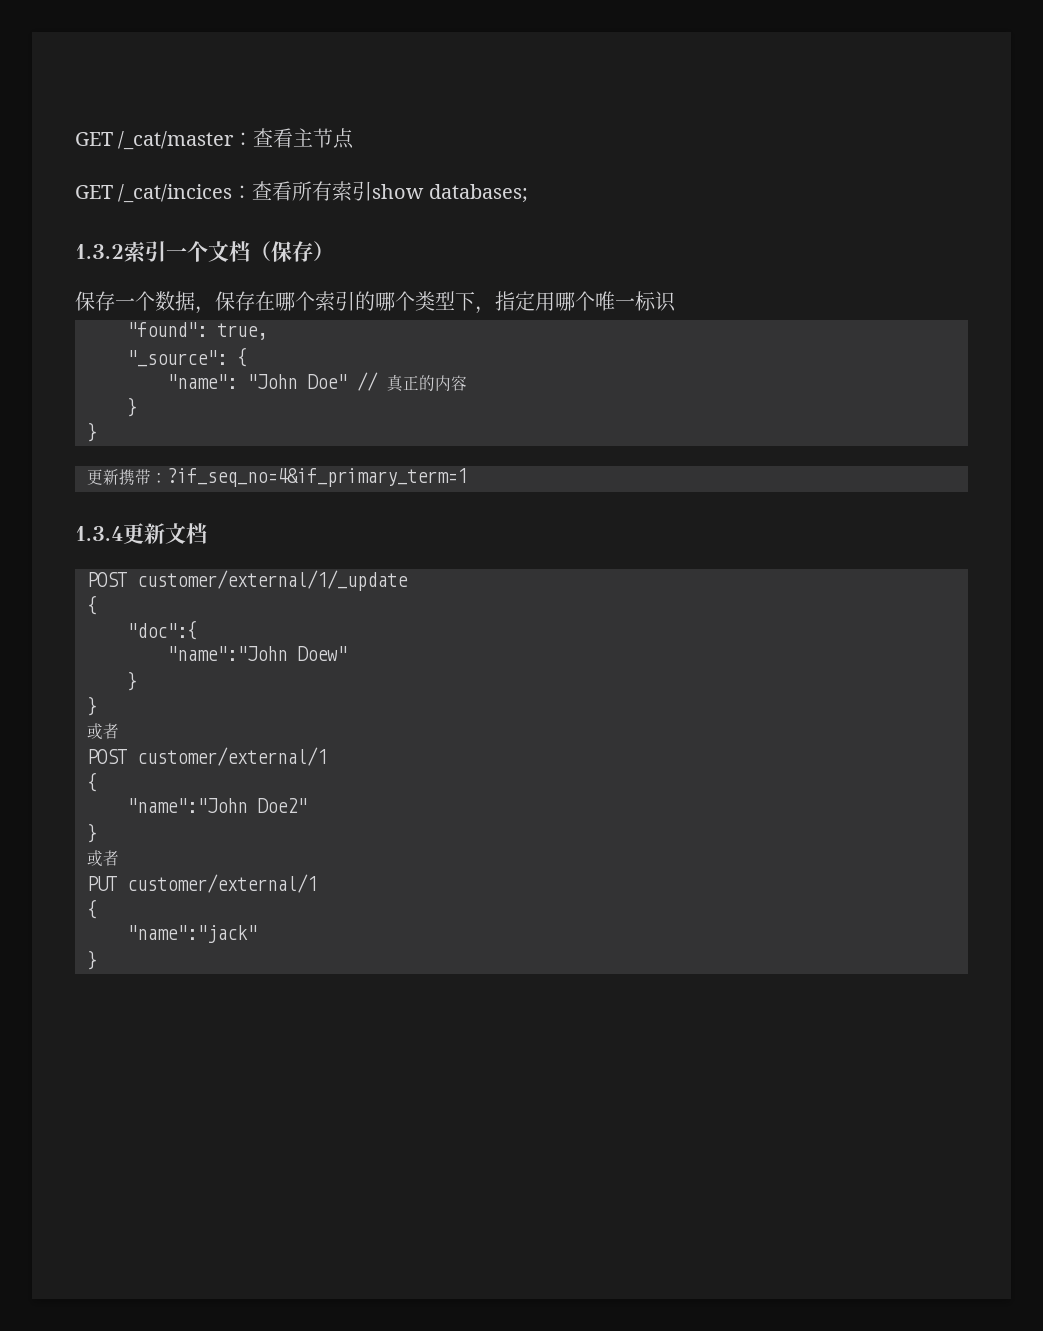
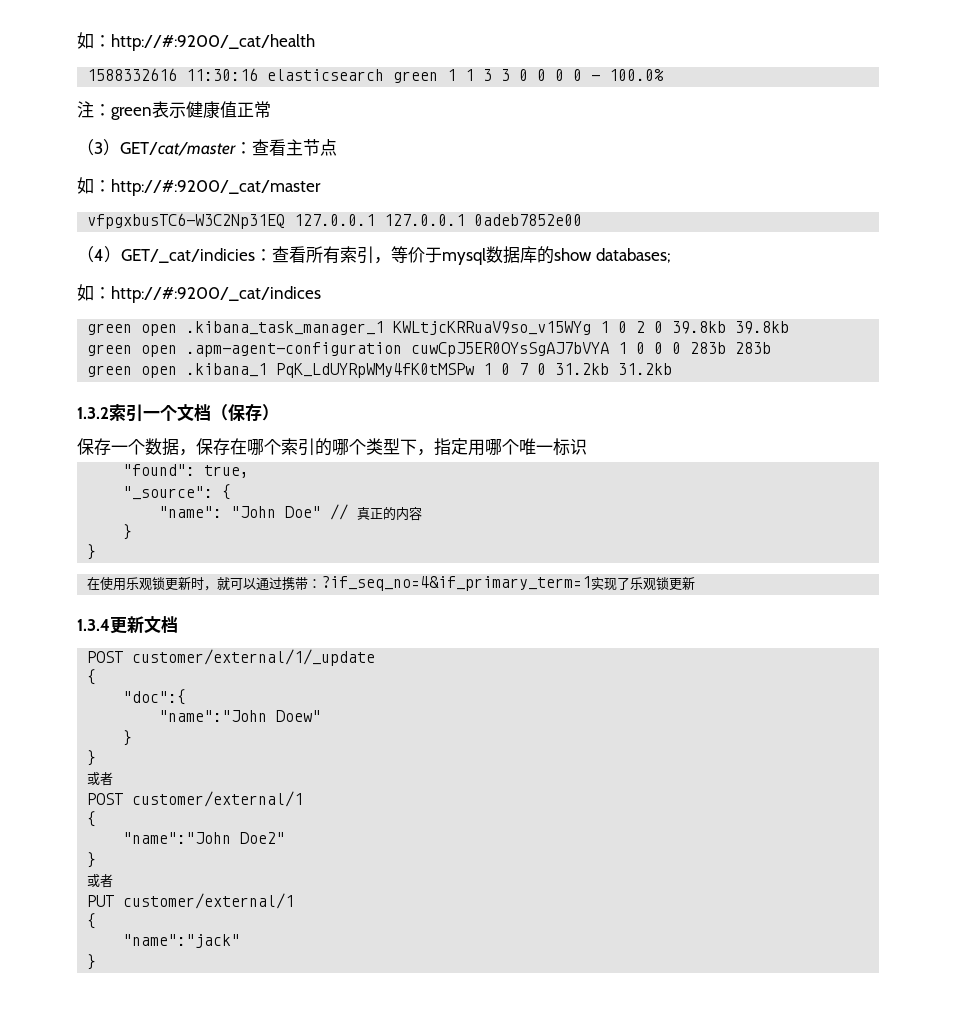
- GET /_cat/master：查看主节点
- GET /_cat/incices：查看所有索引show databases;
+ 如：http://#:9200/_cat/health
+ 1588332616 11:30:16 elasticsearch green 1 1 3 3 0 0 0 0 - 100.0%
+ 注：green表示健康值正常
+ （3）GET/cat/master：查看主节点
+ 如：http://#:9200/_cat/master
+ vfpgxbusTC6-W3C2Np31EQ 127.0.0.1 127.0.0.1 0adeb7852e00
+ （4）GET/_cat/indicies：查看所有索引，等价于mysql数据库的show databases;
+ 如：http://#:9200/_cat/indices
+ green open .kibana_task_manager_1 KWLtjcKRRuaV9so_v15WYg 1 0 2 0 39.8kb 39.8kb
+ green open .apm-agent-configuration cuwCpJ5ER0OYsSgAJ7bVYA 1 0 0 0 283b 283b
+ green open .kibana_1 PqK_LdUYRpWMy4fK0tMSPw 1 0 7 0 31.2kb 31.2kb
- 更新携带：?if_seq_no=4&if_primary_term=1
+ 在使用乐观锁更新时，就可以通过携带：?if_seq_no=4&if_primary_term=1实现了乐观锁更新

